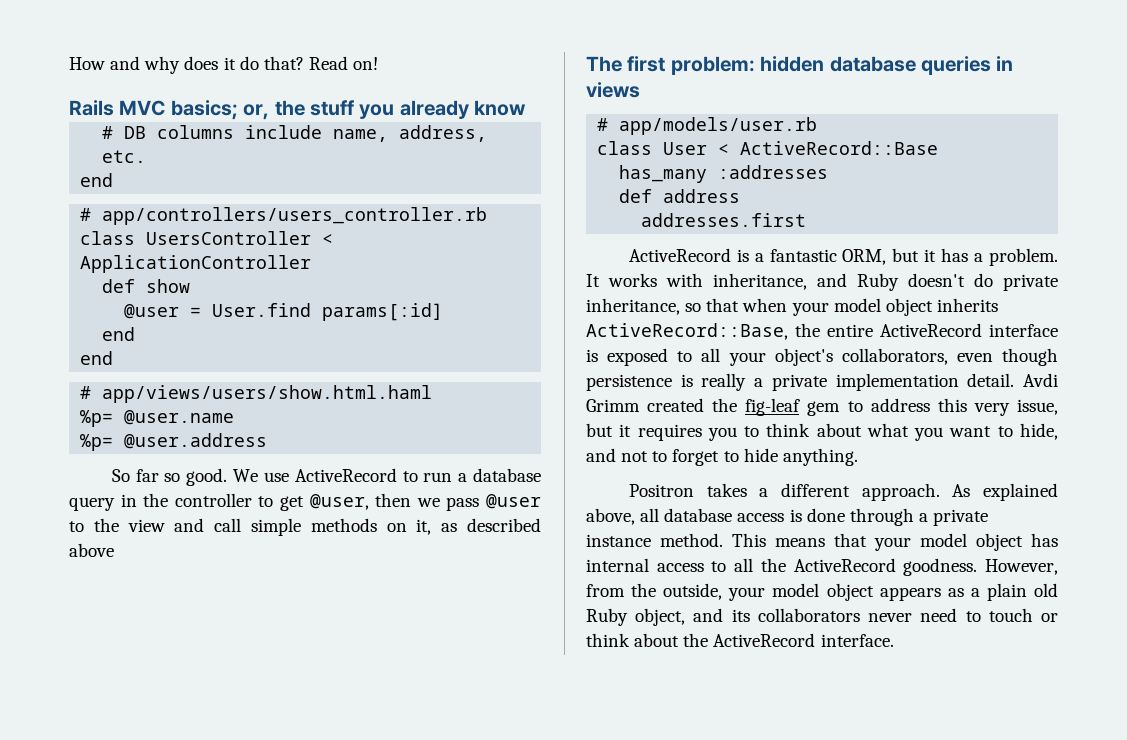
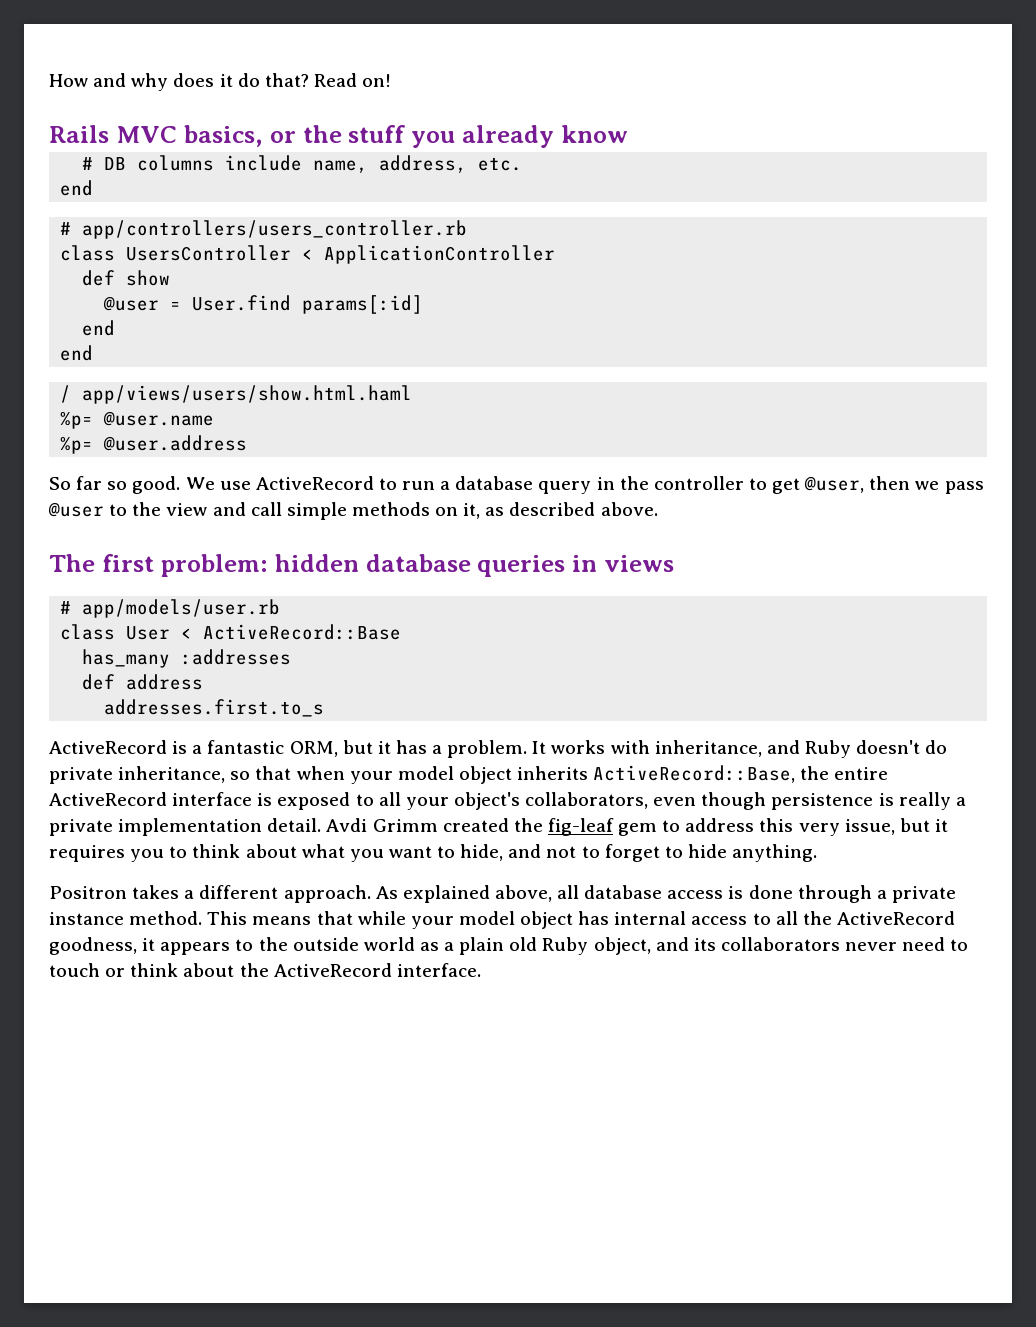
- Rails MVC basics; or, the stuff you already know
+ Rails MVC basics, or the stuff you already know
- # app/views/users/show.html.haml
+ / app/views/users/show.html.haml
- We use ActiveRecord to run a database query in the controller to get @user, then we pass @user to the view and call simple methods on it, as described above
+ We use ActiveRecord to run a database query in the controller to get @user, then we pass @user to the view and call simple methods on it, as described above.
- addresses.first
+ addresses.first.to_s
- This means that your model object has internal access to all the ActiveRecord goodness. However, from the outside, your model object appears as a plain old Ruby object, and its collaborators never need to touch or think about the ActiveRecord interface.
+ This means that while your model object has internal access to all the ActiveRecord goodness, it appears to the outside world as a plain old Ruby object, and its collaborators never need to touch or think about the ActiveRecord interface.

